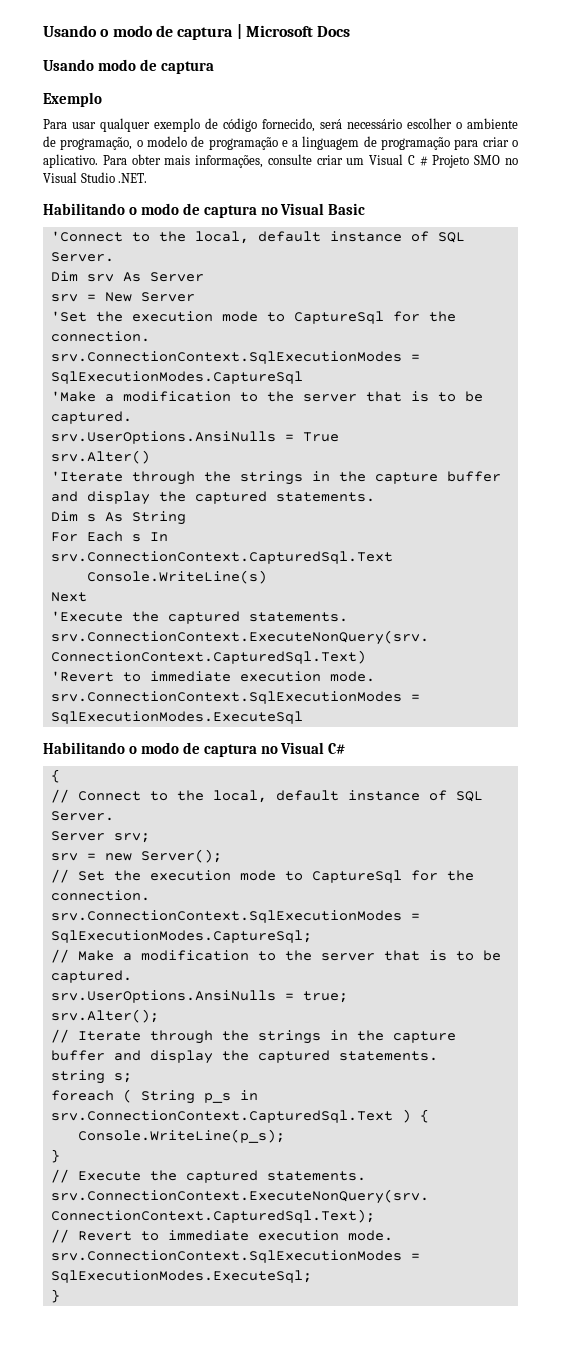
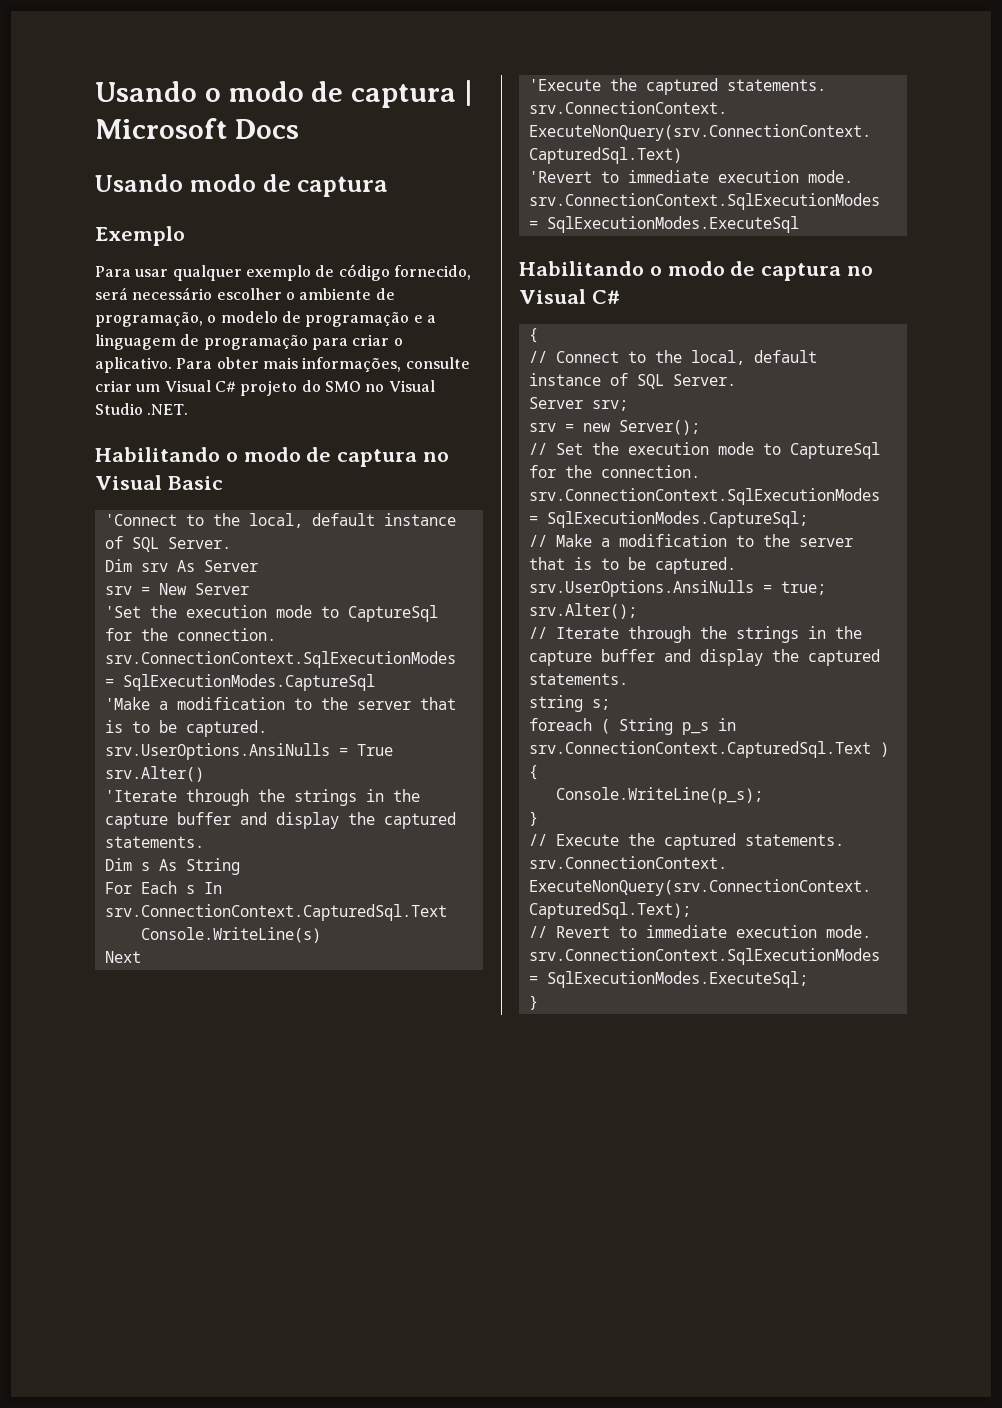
- Para obter mais informações, consulte criar um Visual C # Projeto SMO no Visual Studio .NET.
+ Para obter mais informações, consulte criar um Visual C# projeto do SMO no Visual Studio .NET.

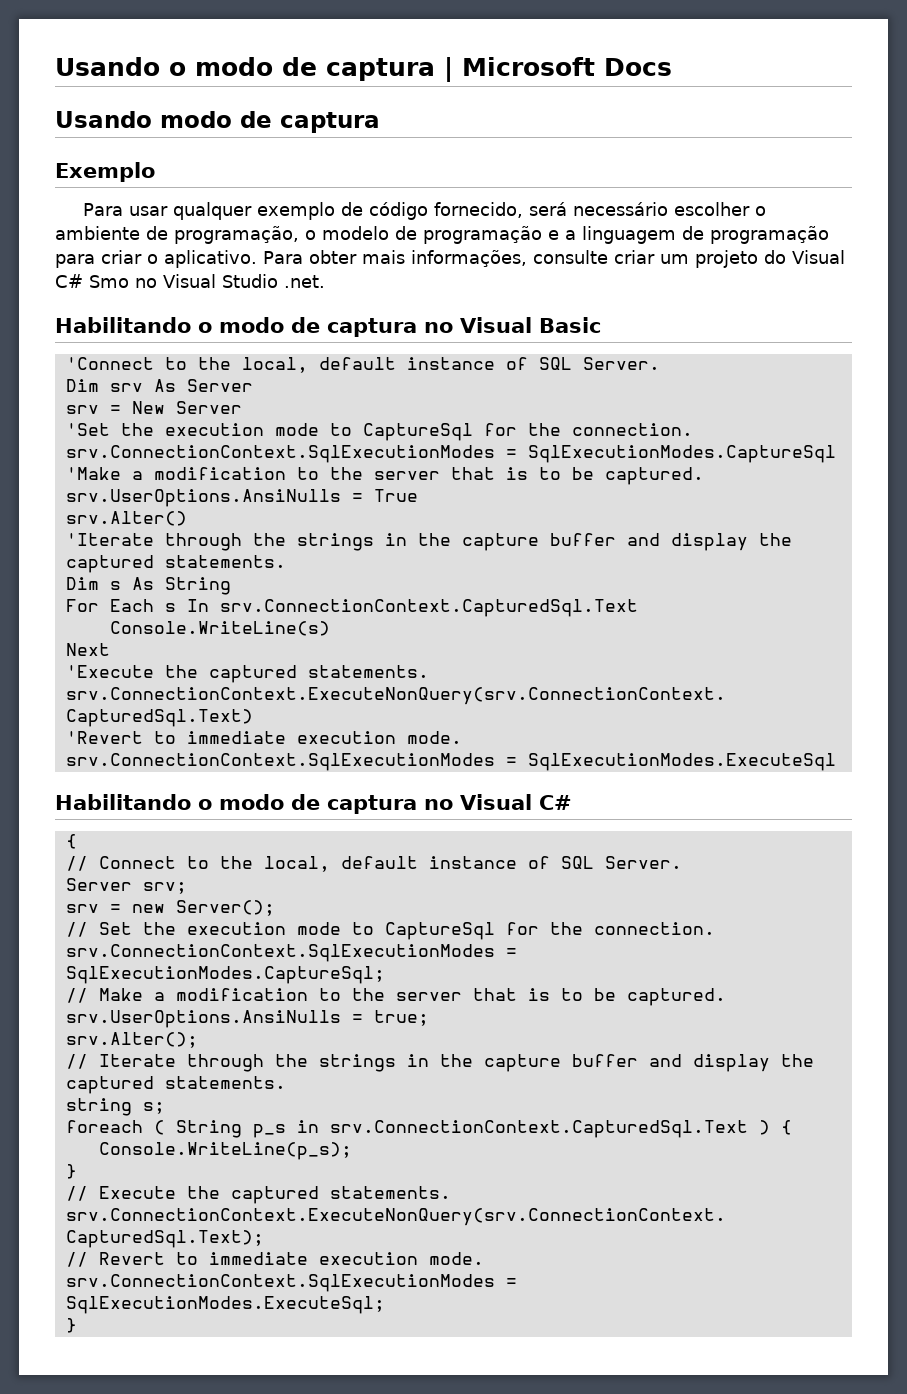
- Para obter mais informações, consulte criar um Visual C# projeto do SMO no Visual Studio .NET.
+ Para obter mais informações, consulte criar um projeto do Visual C# Smo no Visual Studio .net.

